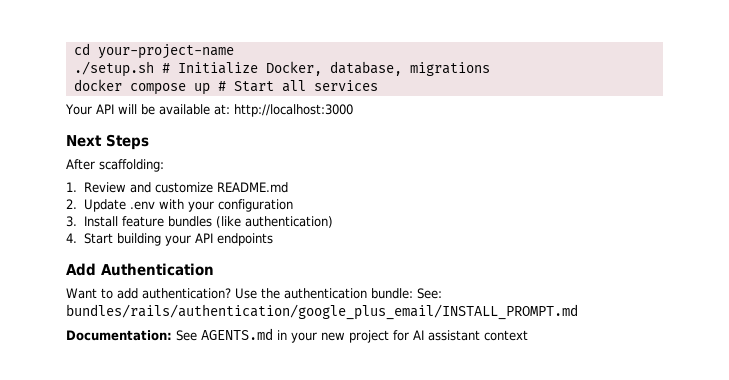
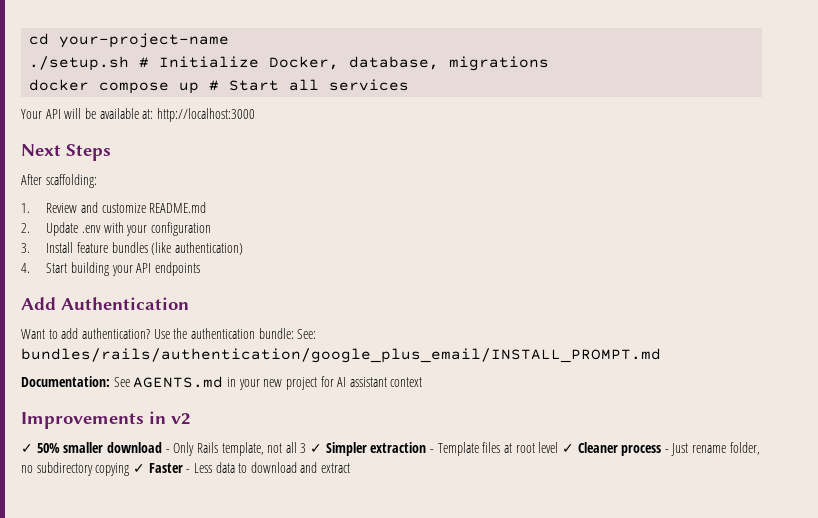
+ Improvements in v2
+ ✓ 50% smaller download - Only Rails template, not all 3 ✓ Simpler extraction - Template files at root level ✓ Cleaner process - Just rename folder, no subdirectory copying ✓ Faster - Less data to download and extract

